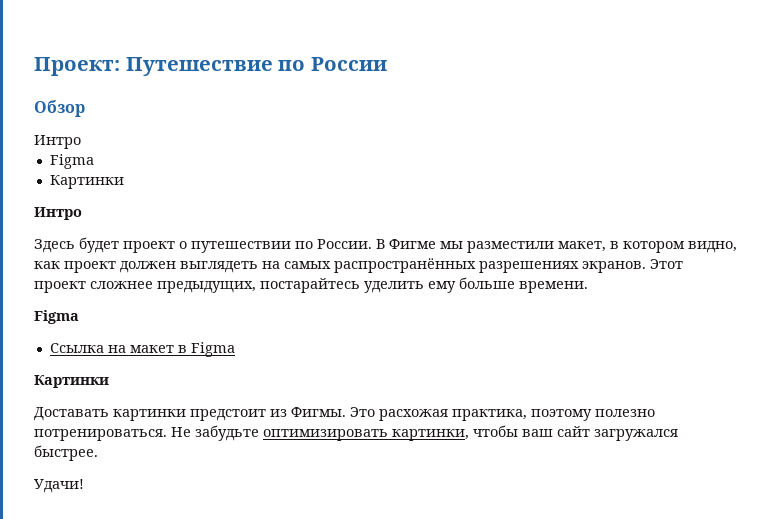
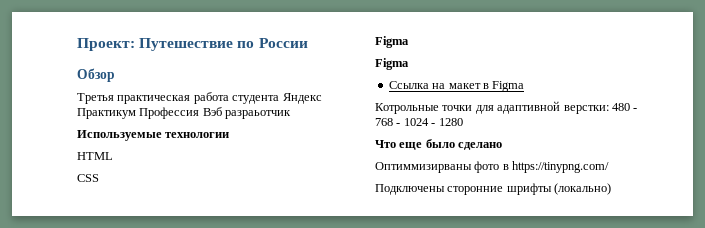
  Обзор
- Интро
+ Третья практическая работа студента Яндекс Практикум Профессия Вэб разраьотчик
+ Используемые технологии
+ HTML
+ CSS
  Figma
- Картинки
- Интро
- Здесь будет проект о путешествии по России. В Фигме мы разместили макет, в котором видно, как проект должен выглядеть на самых распространённых разрешениях экранов. Этот проект сложнее предыдущих, постарайтесь уделить ему больше времени.
  Ссылка на макет в Figma
- Картинки
- Доставать картинки предстоит из Фигмы. Это расхожая практика, поэтому полезно потренироваться. Не забудьте оптимизировать картинки, чтобы ваш сайт загружался быстрее.
- Удачи!
+ Котрольные точки для адаптивной верстки: 480 - 768 - 1024 - 1280
+ Что еще было сделано
+ Оптиммизирваны фото в https://tinypng.com/
+ Подключены сторонние шрифты (локально)

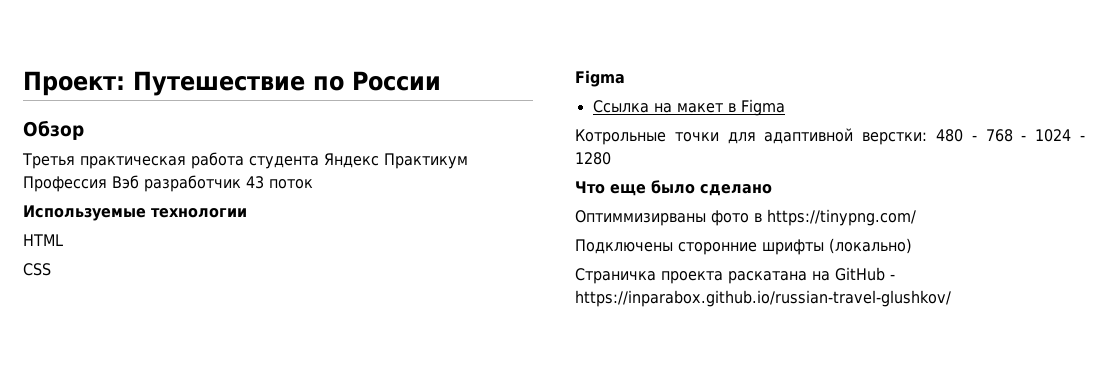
- Третья практическая работа студента Яндекс Практикум Профессия Вэб разраьотчик
+ Третья практическая работа студента Яндекс Практикум Профессия Вэб разработчик 43 поток
  CSS
- Figma
+ Страничка проекта раскатана на GitHub - https://inparabox.github.io/russian-travel-glushkov/

